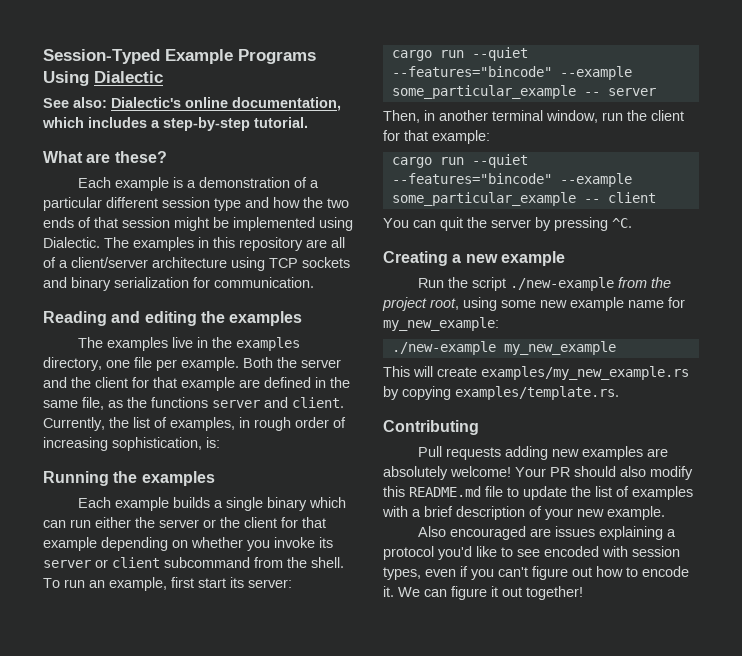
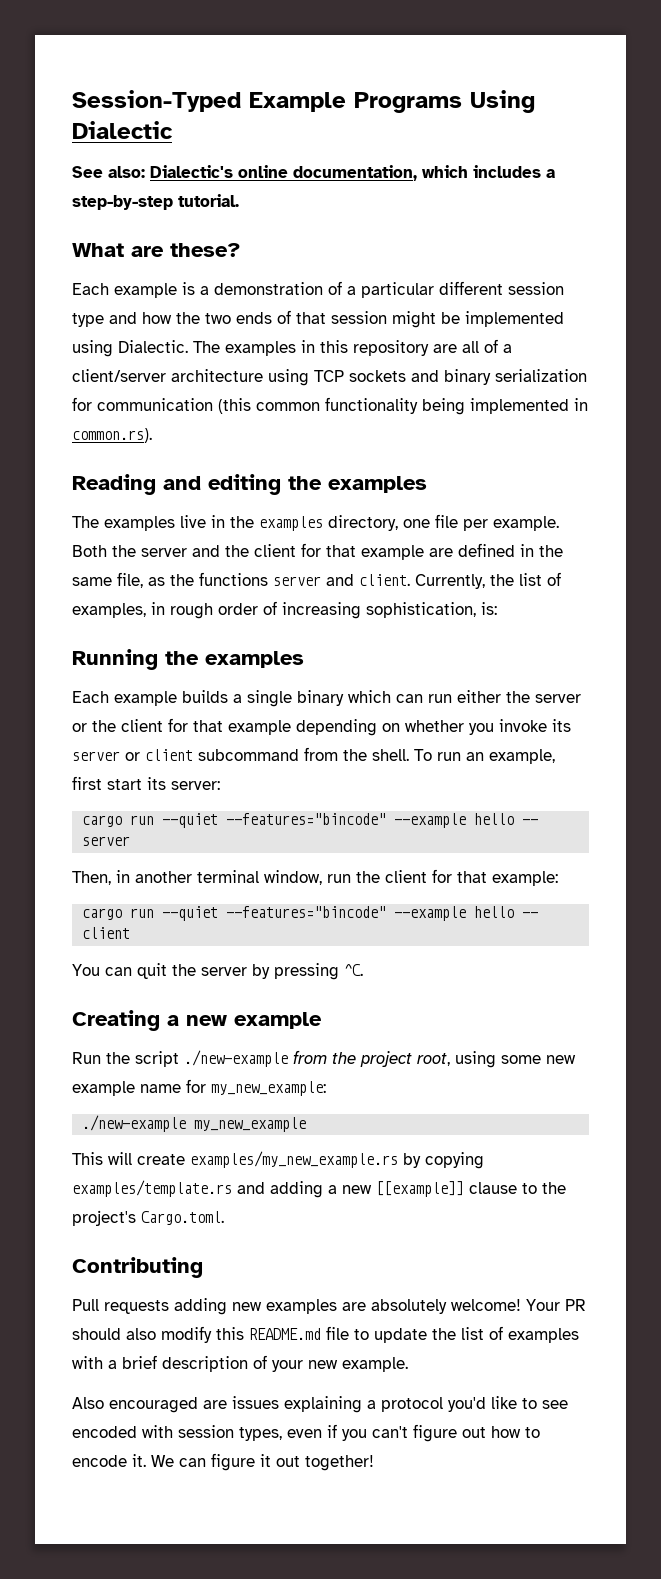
- The examples in this repository are all of a client/server architecture using TCP sockets and binary serialization for communication.
+ The examples in this repository are all of a client/server architecture using TCP sockets and binary serialization for communication (this common functionality being implemented in common.rs).
- cargo run --quiet --features="bincode" --example some_particular_example -- server
+ cargo run --quiet --features="bincode" --example hello -- server
- cargo run --quiet --features="bincode" --example some_particular_example -- client
+ cargo run --quiet --features="bincode" --example hello -- client
- This will create examples/my_new_example.rs by copying examples/template.rs.
+ This will create examples/my_new_example.rs by copying examples/template.rs and adding a new [[example]] clause to the project's Cargo.toml.

